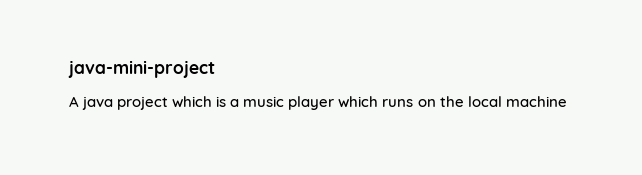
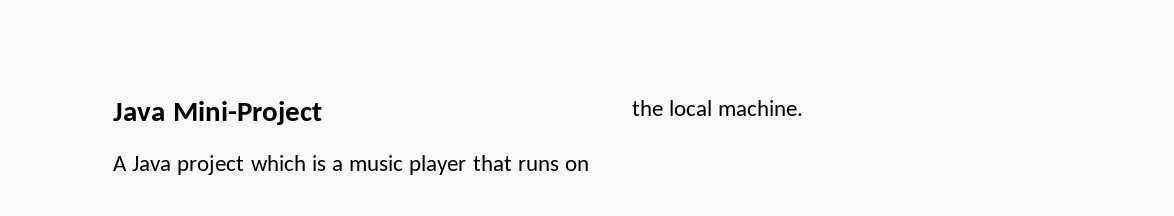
- java-mini-project
+ Java Mini-Project
- A java project which is a music player which runs on the local machine
+ A Java project which is a music player that runs on the local machine.

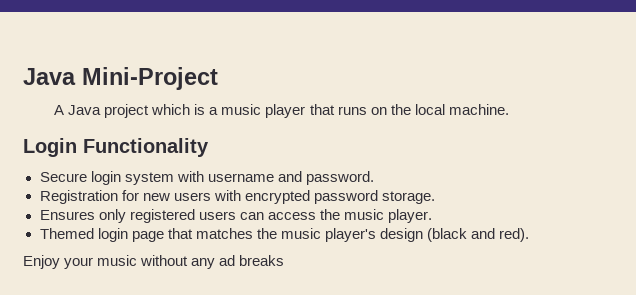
+ Login Functionality
+ Secure login system with username and password.
+ Registration for new users with encrypted password storage.
+ Ensures only registered users can access the music player.
+ Themed login page that matches the music player's design (black and red).
+ Enjoy your music without any ad breaks

